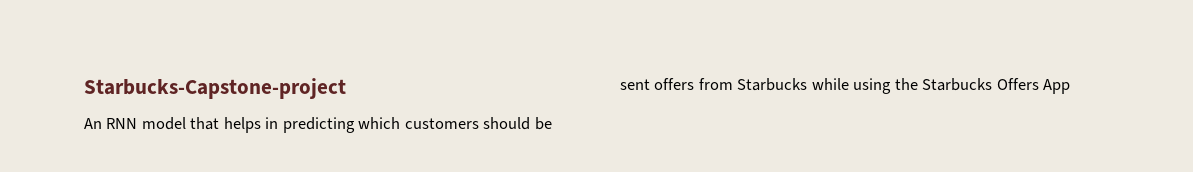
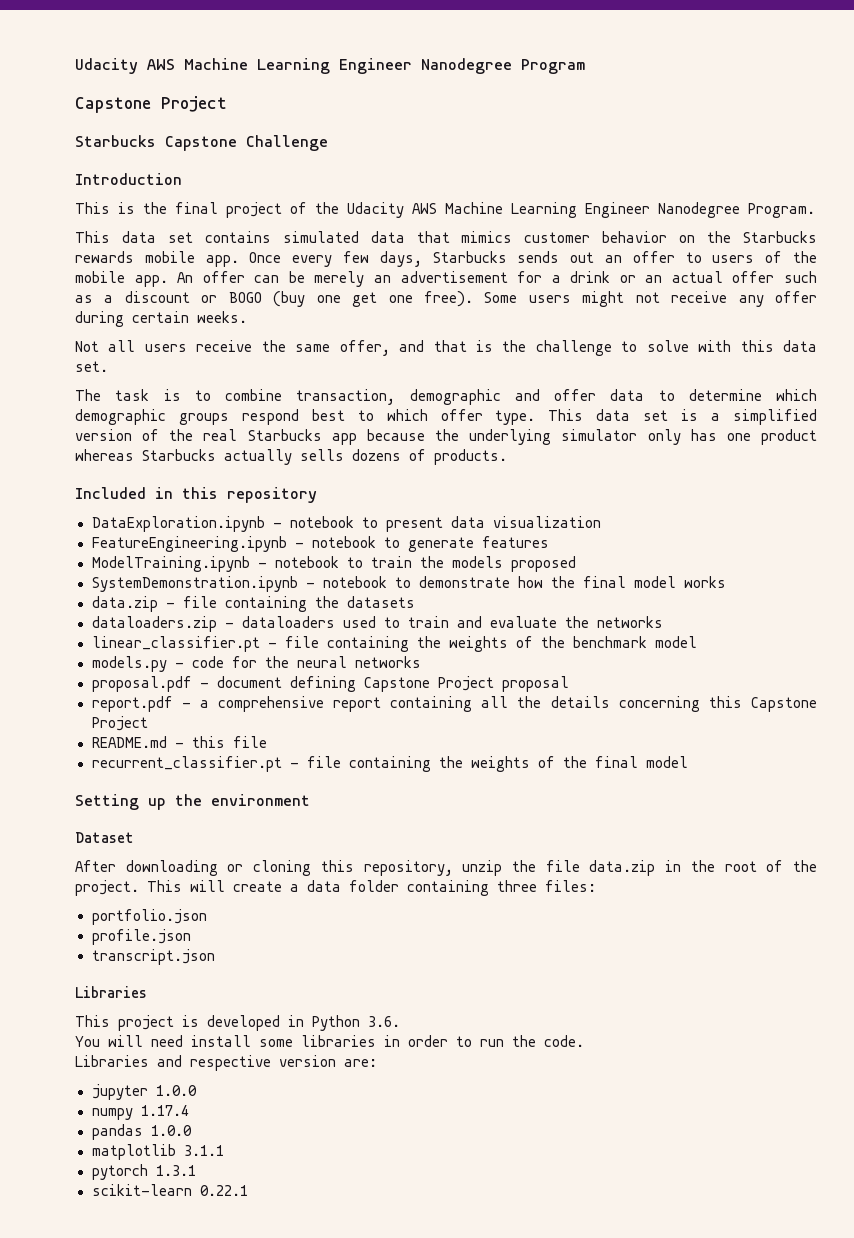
- Starbucks-Capstone-project
- An RNN model that helps in predicting which customers should be sent offers from Starbucks while using the Starbucks Offers App
+ Udacity AWS Machine Learning Engineer Nanodegree Program
+ Capstone Project
+ Starbucks Capstone Challenge
+ Introduction
+ This is the final project of the Udacity AWS Machine Learning Engineer Nanodegree Program.
+ This data set contains simulated data that mimics customer behavior on the Starbucks rewards mobile app. Once every few days, Starbucks sends out an offer to users of the mobile app. An offer can be merely an advertisement for a drink or an actual offer such as a discount or BOGO (buy one get one free). Some users might not receive any offer during certain weeks.
+ Not all users receive the same offer, and that is the challenge to solve with this data set.
+ The task is to combine transaction, demographic and offer data to determine which demographic groups respond best to which offer type. This data set is a simplified version of the real Starbucks app because the underlying simulator only has one product whereas Starbucks actually sells dozens of products.
+ Included in this repository
+ DataExploration.ipynb - notebook to present data visualization
+ FeatureEngineering.ipynb - notebook to generate features
+ ModelTraining.ipynb - notebook to train the models proposed
+ SystemDemonstration.ipynb - notebook to demonstrate how the final model works
+ data.zip - file containing the datasets
+ dataloaders.zip - dataloaders used to train and evaluate the networks
+ linear_classifier.pt - file containing the weights of the benchmark model
+ models.py - code for the neural networks
+ proposal.pdf - document defining Capstone Project proposal
+ report.pdf - a comprehensive report containing all the details concerning this Capstone Project
+ README.md - this file
+ recurrent_classifier.pt - file containing the weights of the final model
+ Setting up the environment
+ Dataset
+ After downloading or cloning this repository, unzip the file data.zip in the root of the project. This will create a data folder containing three files:
+ portfolio.json
+ profile.json
+ transcript.json
+ Libraries
+ This project is developed in Python 3.6.
+ You will need install some libraries in order to run the code.
+ Libraries and respective version are:
+ jupyter 1.0.0
+ numpy 1.17.4
+ pandas 1.0.0
+ matplotlib 3.1.1
+ pytorch 1.3.1
+ scikit-learn 0.22.1

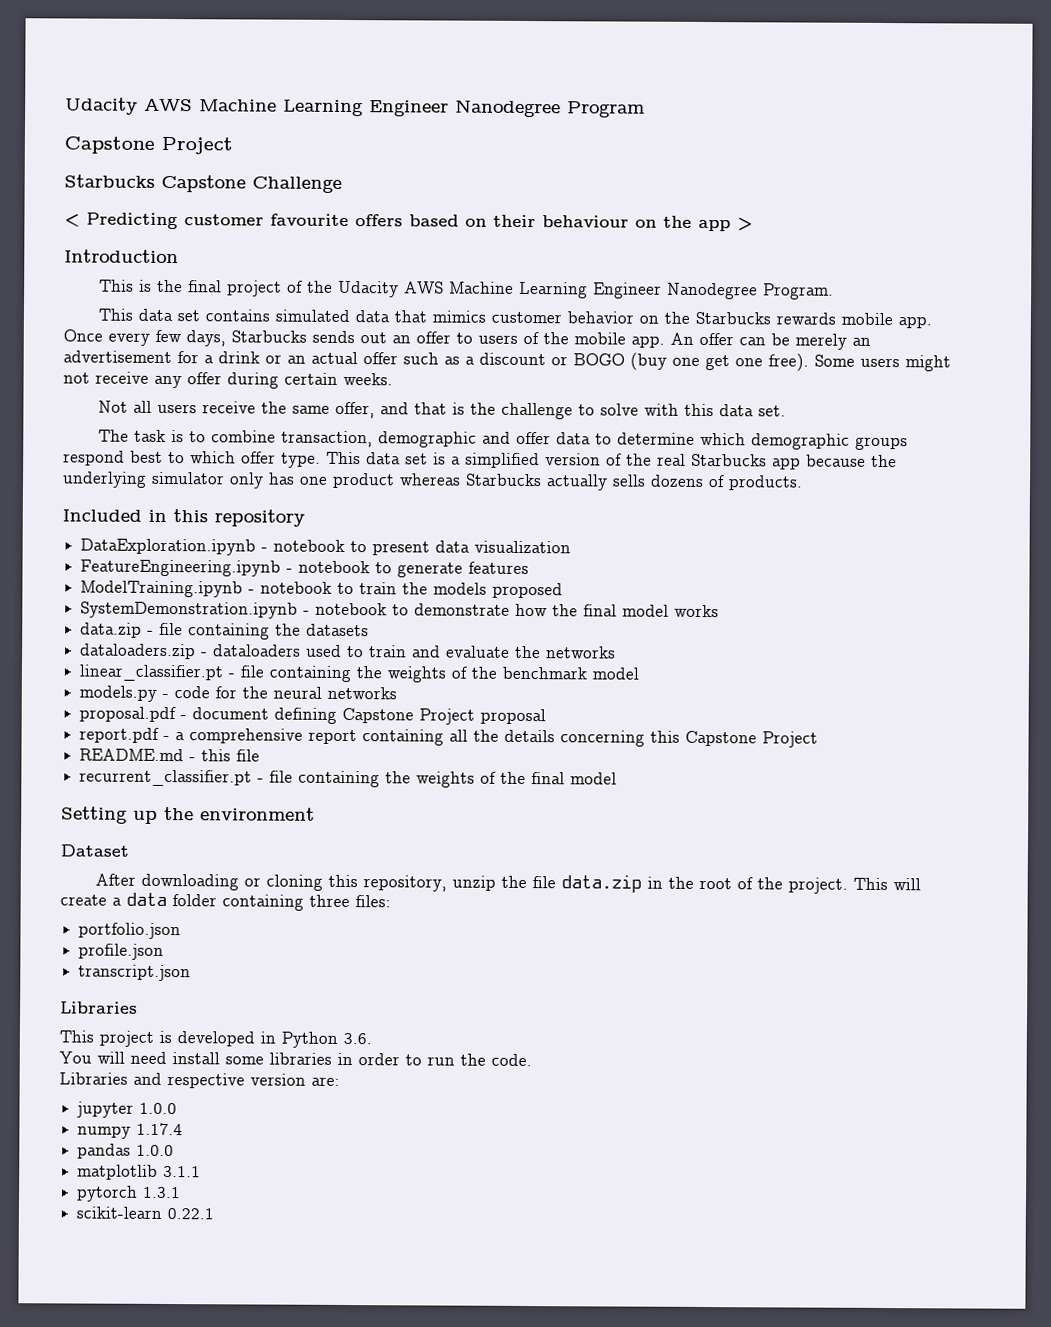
+ < Predicting customer favourite offers based on their behaviour on the app >

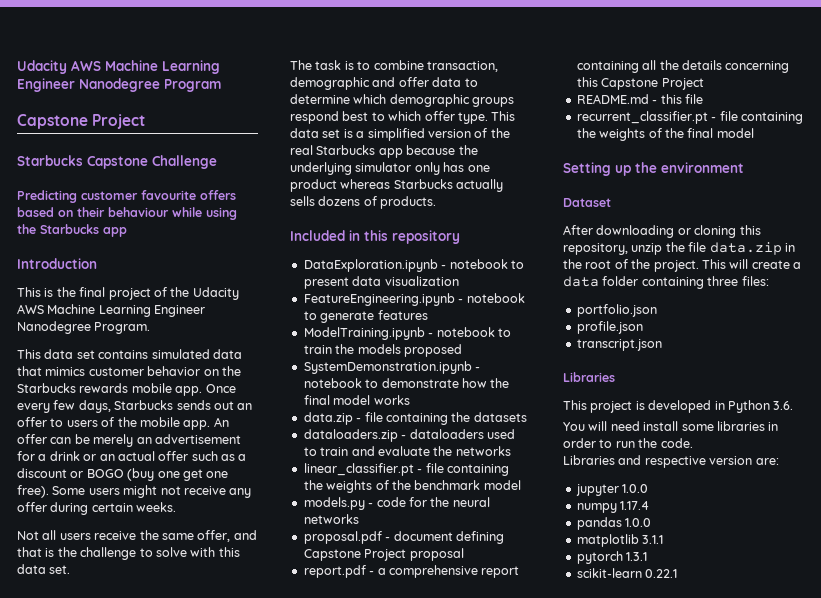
- < Predicting customer favourite offers based on their behaviour on the app >
+ Predicting customer favourite offers based on their behaviour while using the Starbucks app

